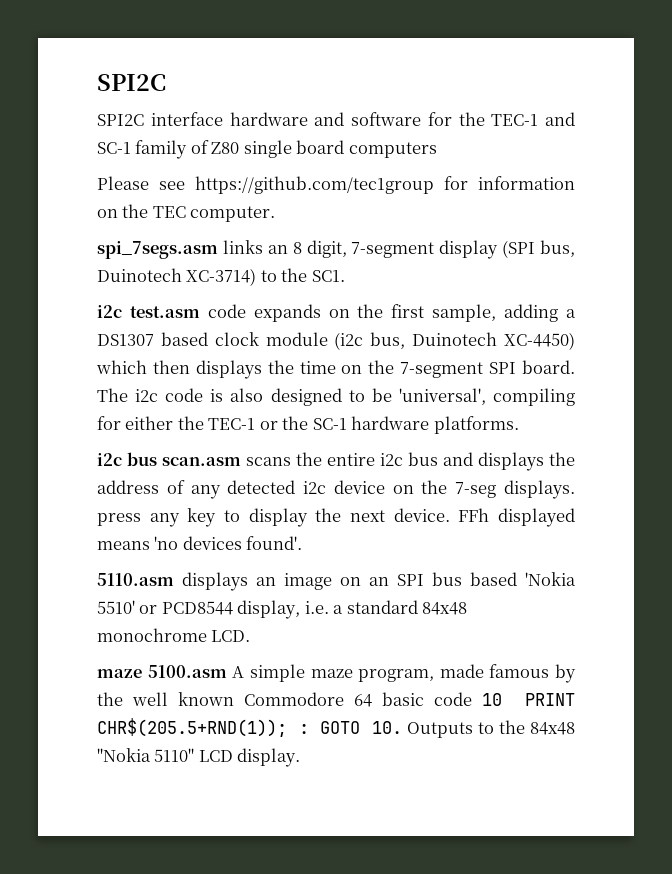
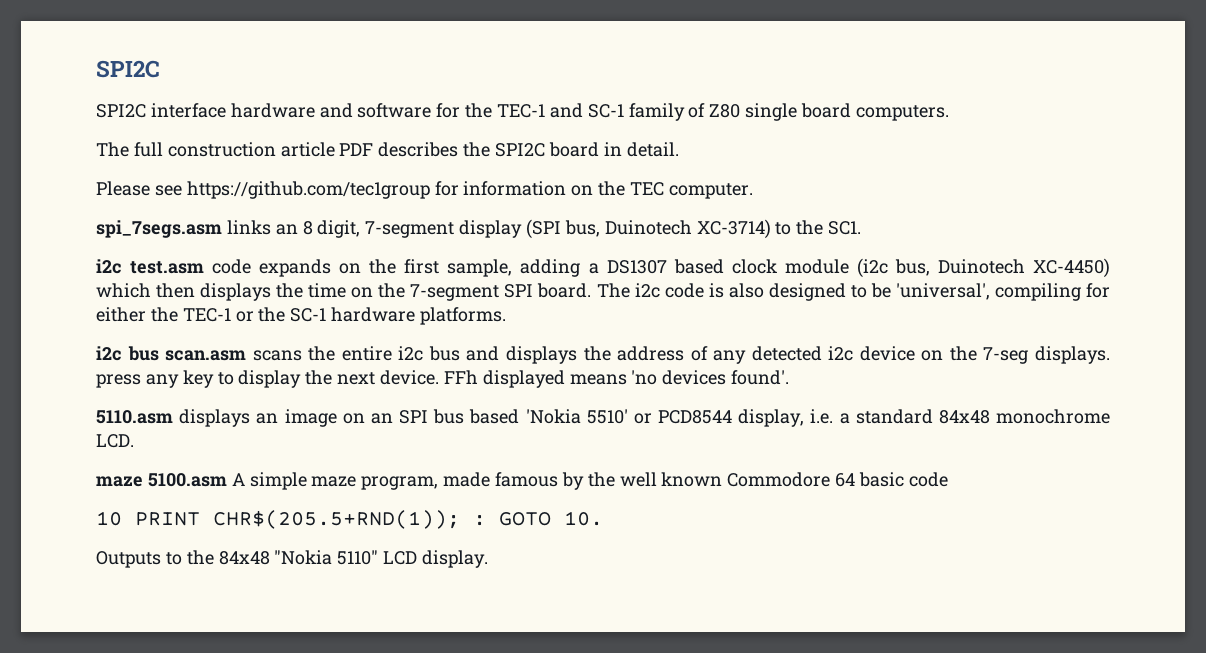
- SPI2C interface hardware and software for the TEC-1 and SC-1 family of Z80 single board computers
+ SPI2C interface hardware and software for the TEC-1 and SC-1 family of Z80 single board computers.
+ The full construction article PDF describes the SPI2C board in detail.
- maze 5100.asm A simple maze program, made famous by the well known Commodore 64 basic code 10 PRINT CHR$(205.5+RND(1)); : GOTO 10. Outputs to the 84x48 "Nokia 5110" LCD display.
+ maze 5100.asm A simple maze program, made famous by the well known Commodore 64 basic code
+ 10 PRINT CHR$(205.5+RND(1)); : GOTO 10.
+ Outputs to the 84x48 "Nokia 5110" LCD display.

